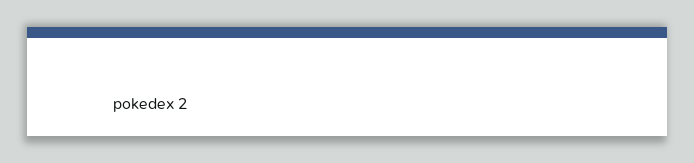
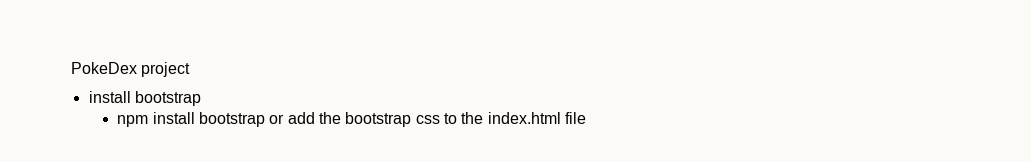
- pokedex 2
+ PokeDex project
+ install bootstrap
+ npm install bootstrap or add the bootstrap css to the index.html file

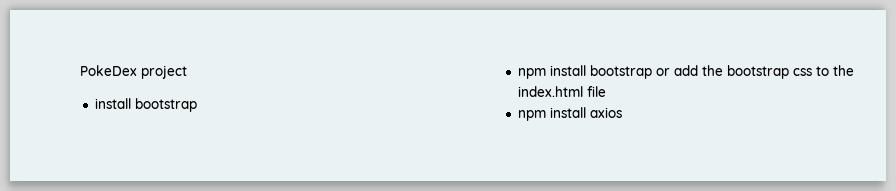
+ npm install axios

